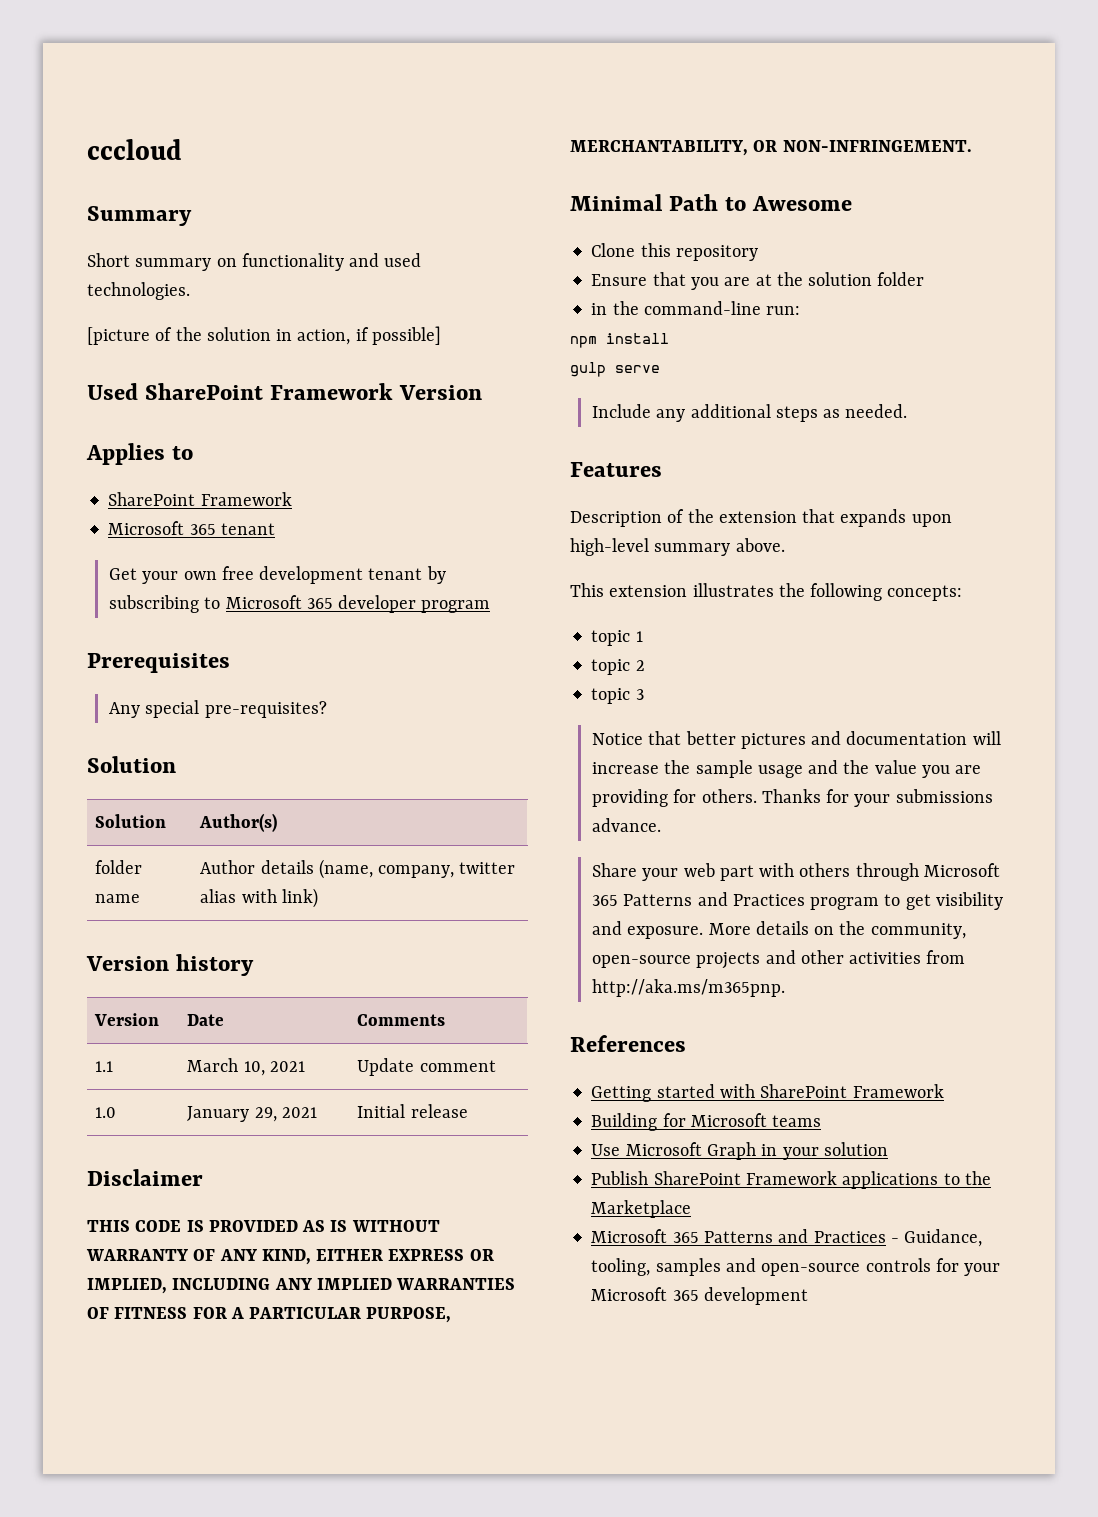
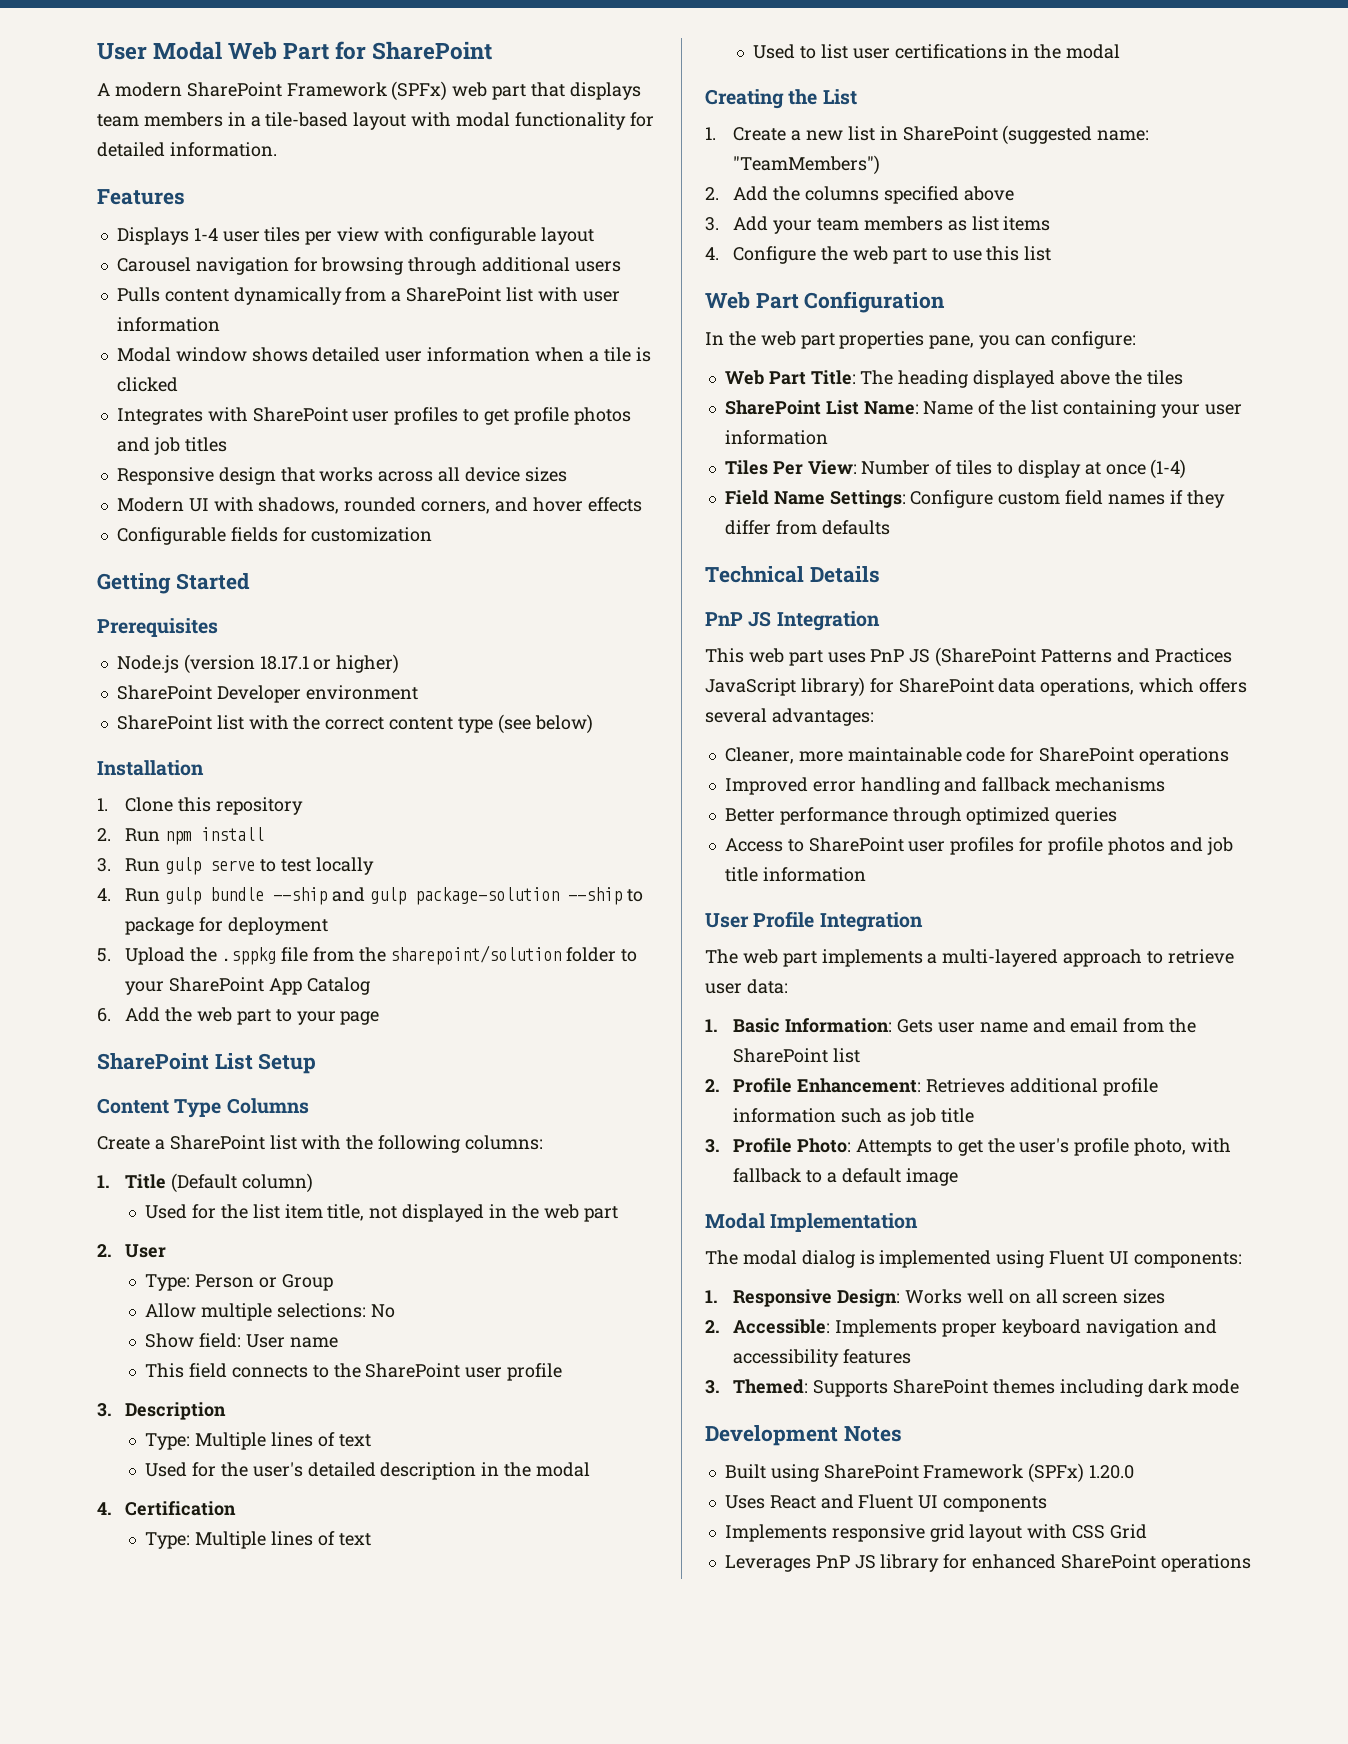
- cccloud
- Summary
- Short summary on functionality and used technologies.
- [picture of the solution in action, if possible]
- Used SharePoint Framework Version
- Applies to
- SharePoint Framework
- Microsoft 365 tenant
- Get your own free development tenant by subscribing to Microsoft 365 developer program
+ User Modal Web Part for SharePoint
+ A modern SharePoint Framework (SPFx) web part that displays team members in a tile-based layout with modal functionality for detailed information.
+ Features
+ Displays 1-4 user tiles per view with configurable layout
+ Carousel navigation for browsing through additional users
+ Pulls content dynamically from a SharePoint list with user information
+ Modal window shows detailed user information when a tile is clicked
+ Integrates with SharePoint user profiles to get profile photos and job titles
+ Responsive design that works across all device sizes
+ Modern UI with shadows, rounded corners, and hover effects
+ Configurable fields for customization
+ Getting Started
  Prerequisites
- Any special pre-requisites?
- Solution
- Solution | Author(s)
- folder name | Author details (name, company, twitter alias with link)
- Version history
- Version | Date | Comments
- 1.1 | March 10, 2021 | Update comment
- 1.0 | January 29, 2021 | Initial release
- Disclaimer
- THIS CODE IS PROVIDED AS IS WITHOUT WARRANTY OF ANY KIND, EITHER EXPRESS OR IMPLIED, INCLUDING ANY IMPLIED WARRANTIES OF FITNESS FOR A PARTICULAR PURPOSE, MERCHANTABILITY, OR NON-INFRINGEMENT.
- Minimal Path to Awesome
- Clone this repository
- Ensure that you are at the solution folder
- in the command-line run:
- npm install
+ Node.js (version 18.17.1 or higher)
+ SharePoint Developer environment
+ SharePoint list with the correct content type (see below)
+ Installation
+ 1. Clone this repository
+ 2. Run npm install
- gulp serve
- Include any additional steps as needed.
- Features
- Description of the extension that expands upon high-level summary above.
- This extension illustrates the following concepts:
- topic 1
- topic 2
- topic 3
- Notice that better pictures and documentation will increase the sample usage and the value you are providing for others. Thanks for your submissions advance.
- Share your web part with others through Microsoft 365 Patterns and Practices program to get visibility and exposure. More details on the community, open-source projects and other activities from http://aka.ms/m365pnp.
- References
- Getting started with SharePoint Framework
- Building for Microsoft teams
- Use Microsoft Graph in your solution
- Publish SharePoint Framework applications to the Marketplace
- Microsoft 365 Patterns and Practices - Guidance, tooling, samples and open-source controls for your Microsoft 365 development
+ 3. Run gulp serve to test locally
+ 4. Run gulp bundle --ship and gulp package-solution --ship to package for deployment
+ 5. Upload the .sppkg file from the sharepoint/solution folder to your SharePoint App Catalog
+ 6. Add the web part to your page
+ SharePoint List Setup
+ Content Type Columns
+ Create a SharePoint list with the following columns:
+ 1. Title (Default column)
+ Used for the list item title, not displayed in the web part
+ 2. User
+ Type: Person or Group
+ Allow multiple selections: No
+ Show field: User name
+ This field connects to the SharePoint user profile
+ 3. Description
+ Type: Multiple lines of text
+ Used for the user's detailed description in the modal
+ 4. Certification
+ Type: Multiple lines of text
+ Used to list user certifications in the modal
+ Creating the List
+ 1. Create a new list in SharePoint (suggested name: "TeamMembers")
+ 2. Add the columns specified above
+ 3. Add your team members as list items
+ 4. Configure the web part to use this list
+ Web Part Configuration
+ In the web part properties pane, you can configure:
+ Web Part Title: The heading displayed above the tiles
+ SharePoint List Name: Name of the list containing your user information
+ Tiles Per View: Number of tiles to display at once (1-4)
+ Field Name Settings: Configure custom field names if they differ from defaults
+ Technical Details
+ PnP JS Integration
+ This web part uses PnP JS (SharePoint Patterns and Practices JavaScript library) for SharePoint data operations, which offers several advantages:
+ Cleaner, more maintainable code for SharePoint operations
+ Improved error handling and fallback mechanisms
+ Better performance through optimized queries
+ Access to SharePoint user profiles for profile photos and job title information
+ User Profile Integration
+ The web part implements a multi-layered approach to retrieve user data:
+ 1. Basic Information: Gets user name and email from the SharePoint list
+ 2. Profile Enhancement: Retrieves additional profile information such as job title
+ 3. Profile Photo: Attempts to get the user's profile photo, with fallback to a default image
+ Modal Implementation
+ The modal dialog is implemented using Fluent UI components:
+ 1. Responsive Design: Works well on all screen sizes
+ 2. Accessible: Implements proper keyboard navigation and accessibility features
+ 3. Themed: Supports SharePoint themes including dark mode
+ Development Notes
+ Built using SharePoint Framework (SPFx) 1.20.0
+ Uses React and Fluent UI components
+ Implements responsive grid layout with CSS Grid
+ Leverages PnP JS library for enhanced SharePoint operations

